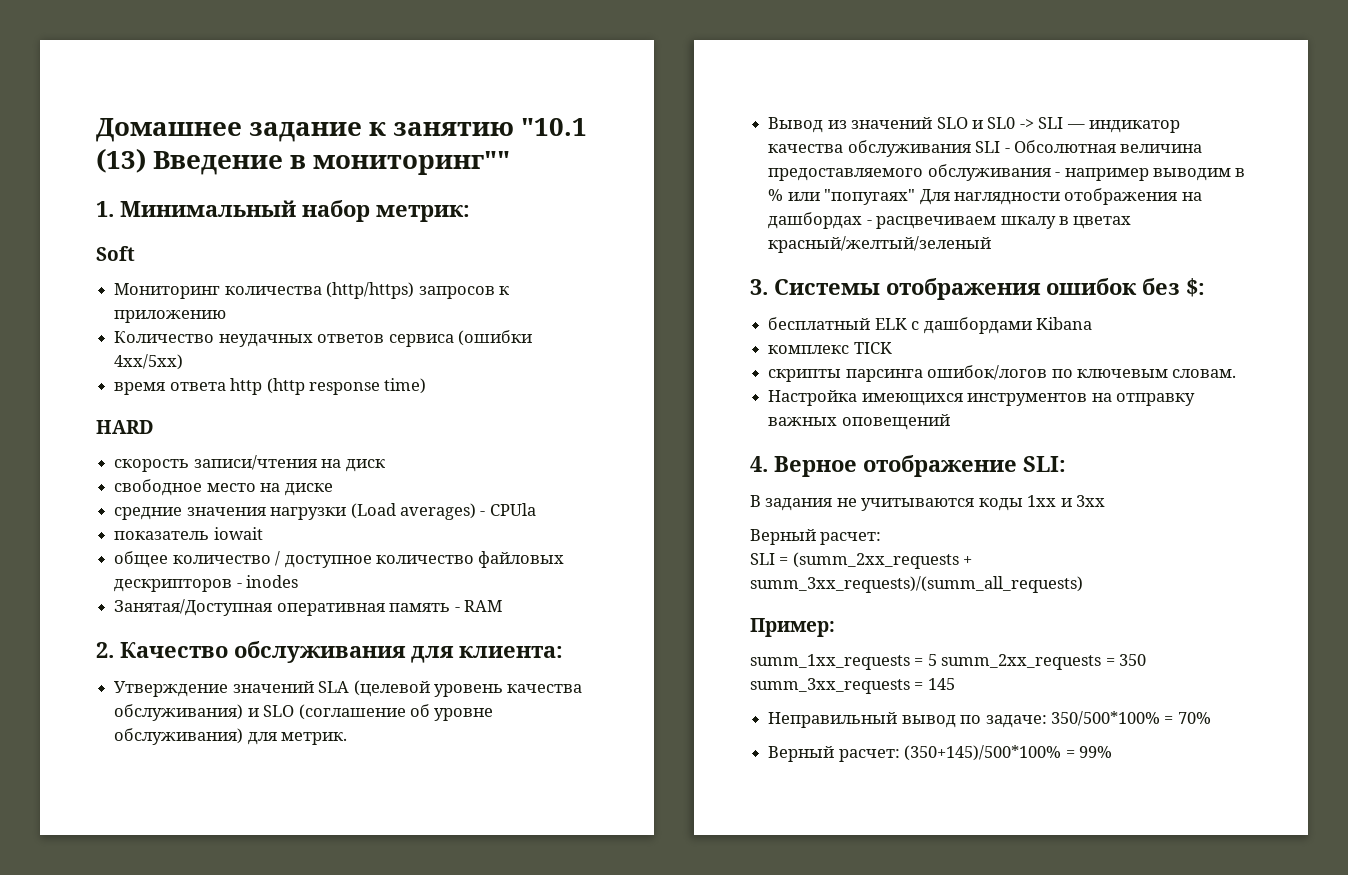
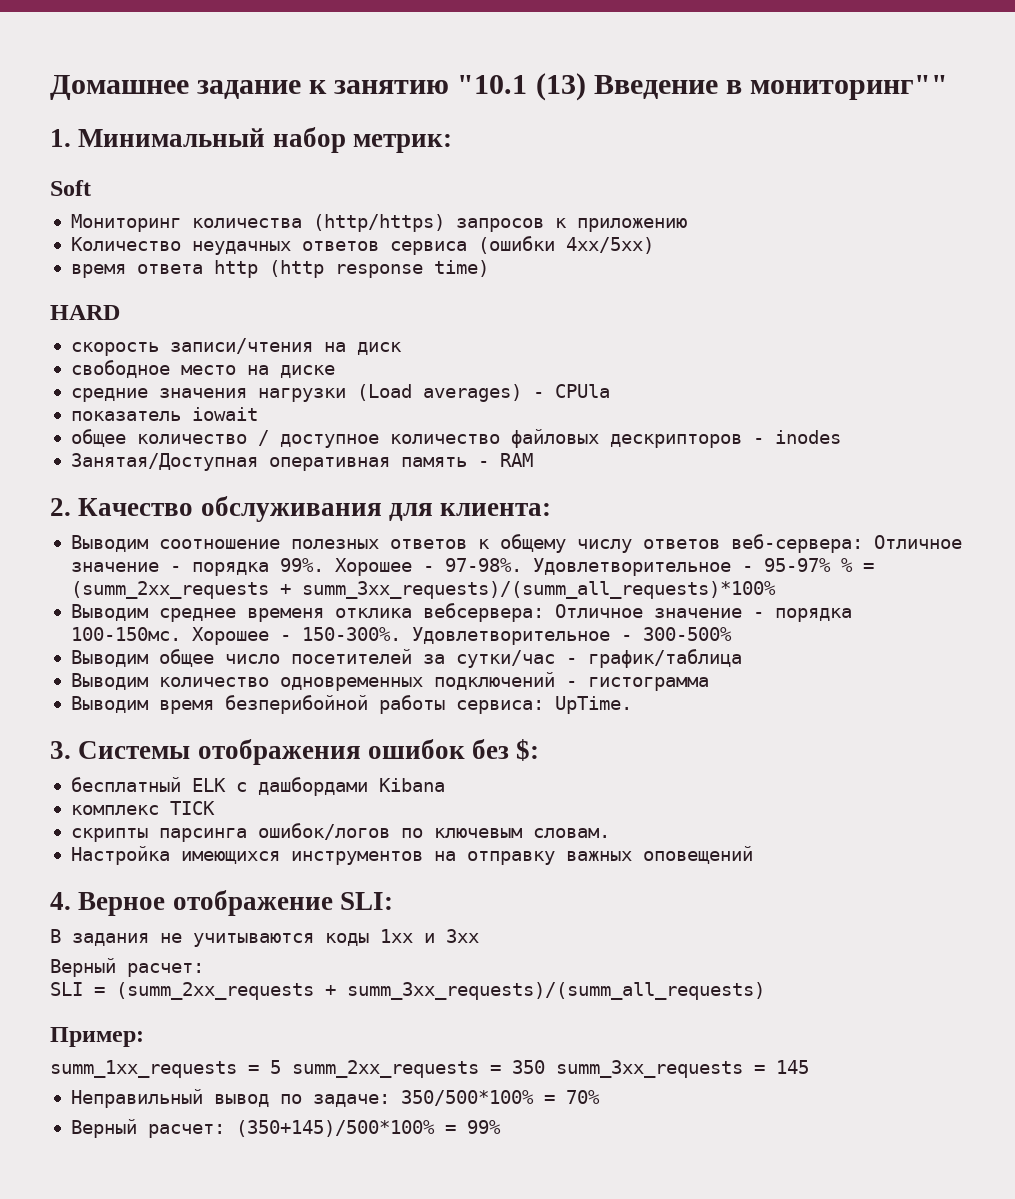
- Утверждение значений SLA (целевой уровень качества обслуживания) и SLO (соглашение об уровне обслуживания) для метрик.
- Вывод из значений SLO и SL0 -> SLI — индикатор качества обслуживания SLI - Обсолютная величина предоставляемого обслуживания - например выводим в % или "попугаях" Для наглядности отображения на дашбордах - расцвечиваем шкалу в цветах красный/желтый/зеленый
+ Выводим соотношение полезных ответов к общему числу ответов веб-сервера: Отличное значение - порядка 99%. Хорошее - 97-98%. Удовлетворительное - 95-97% % = (summ_2xx_requests + summ_3xx_requests)/(summ_all_requests)*100%
+ Выводим среднее временя отклика вебсервера: Отличное значение - порядка 100-150мс. Хорошее - 150-300%. Удовлетворительное - 300-500%
+ Выводим общее число посетителей за сутки/час - график/таблица
+ Выводим количество одновременных подключений - гистограмма
+ Выводим время безперибойной работы сервиса: UpTime.

